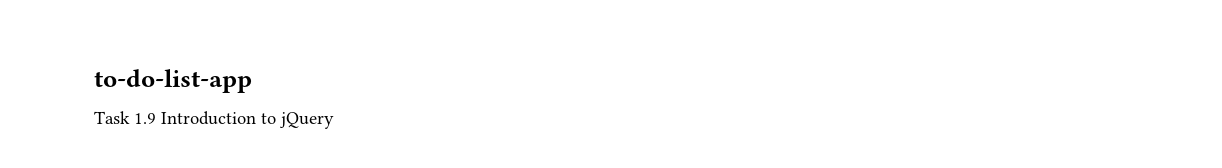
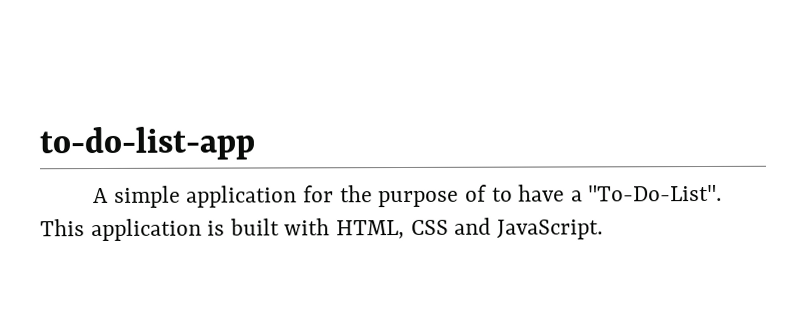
- Task 1.9 Introduction to jQuery
+ A simple application for the purpose of to have a "To-Do-List". This application is built with HTML, CSS and JavaScript.

